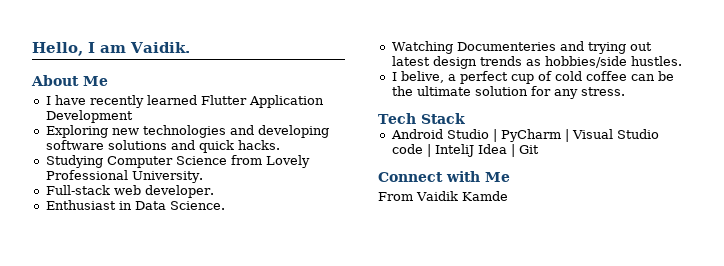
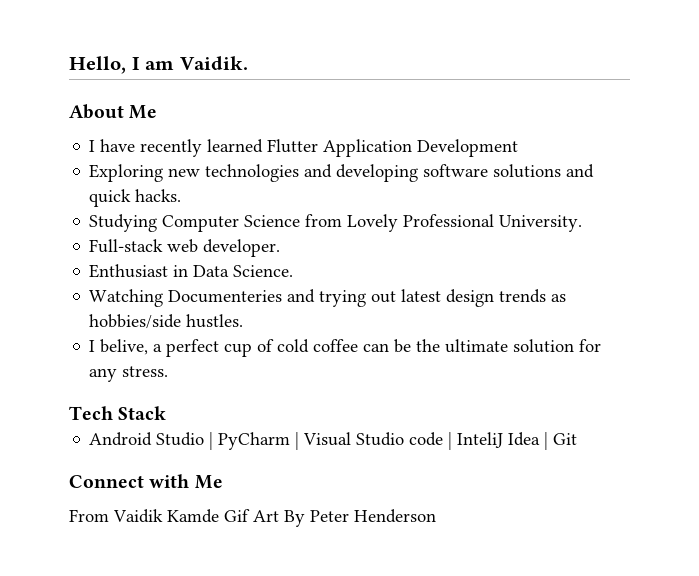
- From Vaidik Kamde
+ From Vaidik Kamde Gif Art By Peter Henderson

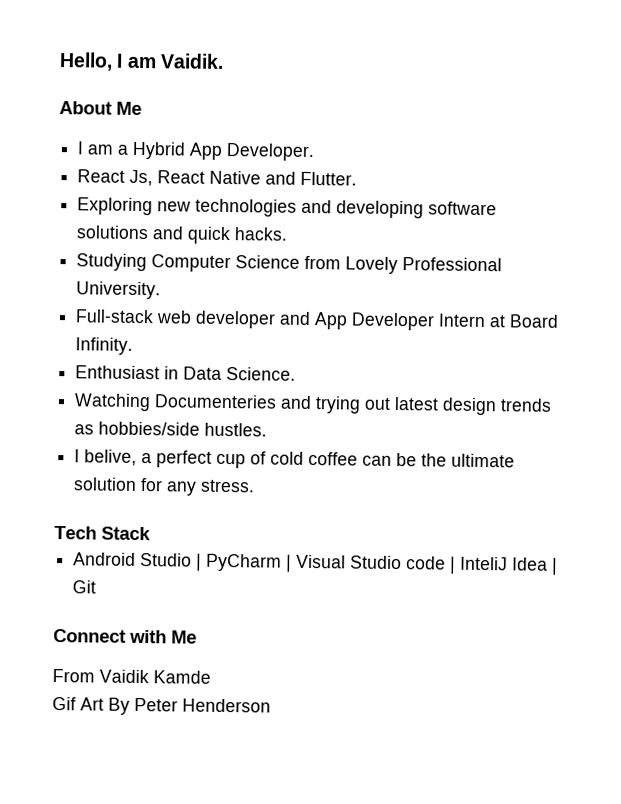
- I have recently learned Flutter Application Development
+ I am a Hybrid App Developer.
+ React Js, React Native and Flutter.
- Full-stack web developer.
+ Full-stack web developer and App Developer Intern at Board Infinity.
- From Vaidik Kamde Gif Art By Peter Henderson
+ From Vaidik Kamde
+ Gif Art By Peter Henderson

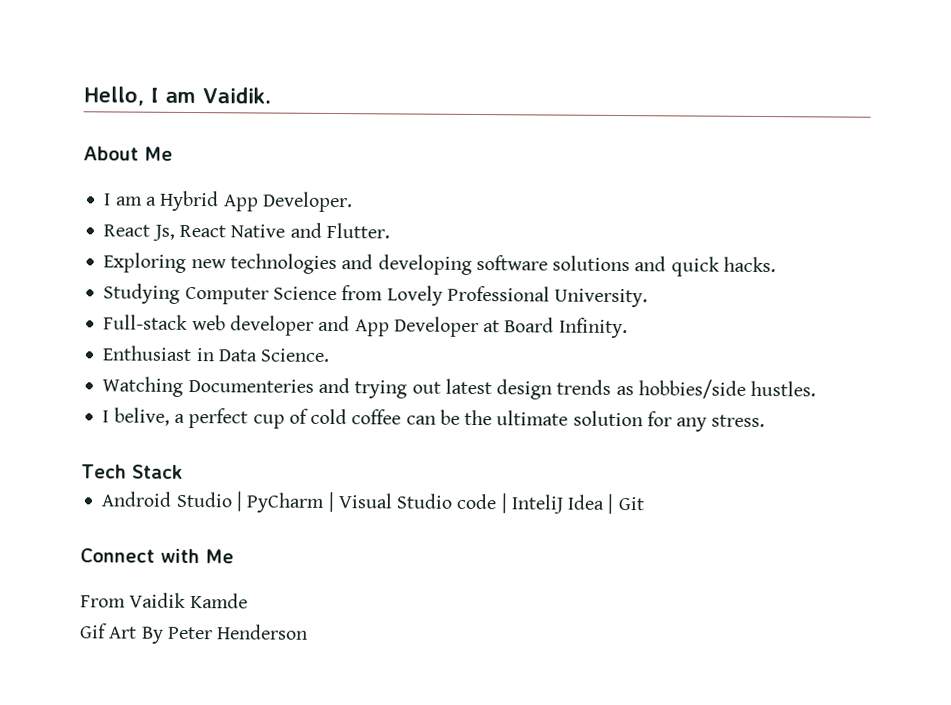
- Full-stack web developer and App Developer Intern at Board Infinity.
+ Full-stack web developer and App Developer at Board Infinity.

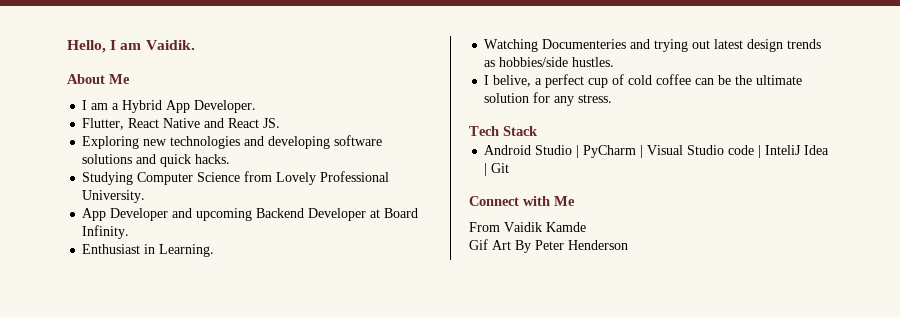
- React Js, React Native and Flutter.
+ Flutter, React Native and React JS.
- Full-stack web developer and App Developer at Board Infinity.
+ App Developer and upcoming Backend Developer at Board Infinity.
- Enthusiast in Data Science.
+ Enthusiast in Learning.

